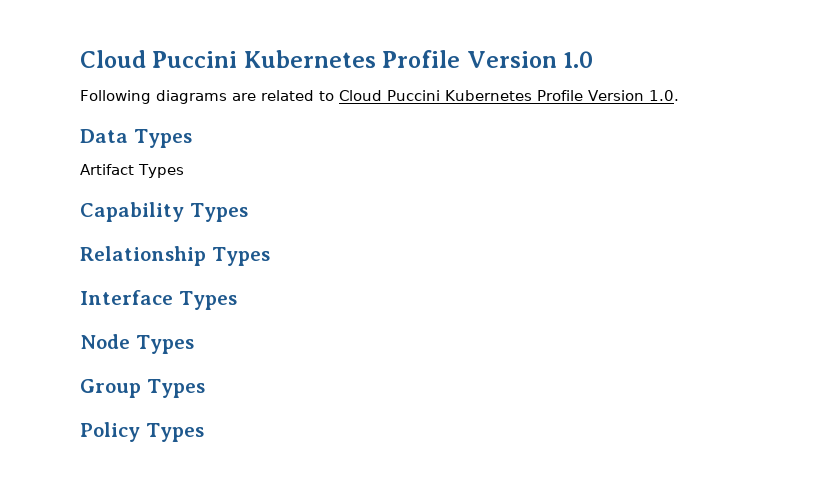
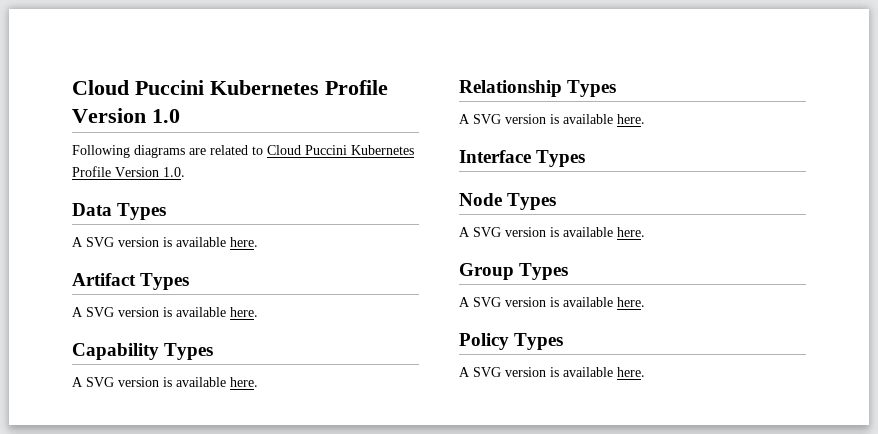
  Data Types
+ A SVG version is available here.
  Artifact Types
+ A SVG version is available here.
  Capability Types
+ A SVG version is available here.
  Relationship Types
+ A SVG version is available here.
  Interface Types
  Node Types
+ A SVG version is available here.
  Group Types
+ A SVG version is available here.
  Policy Types
+ A SVG version is available here.

